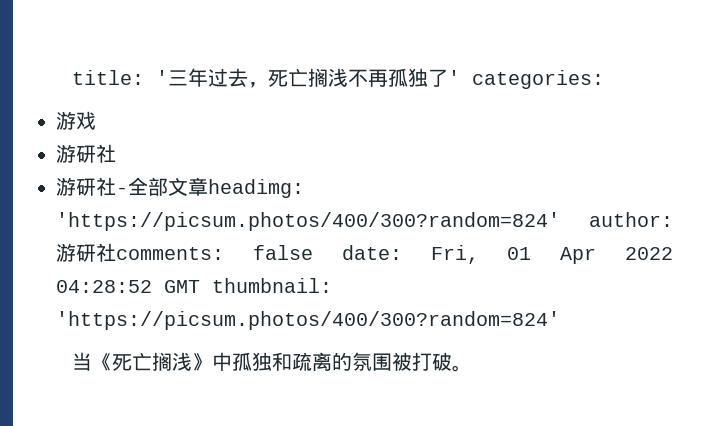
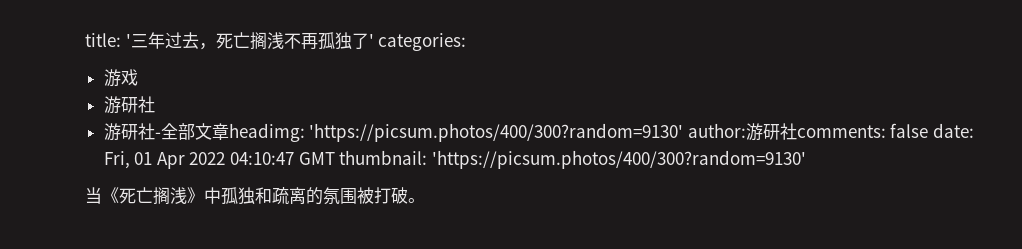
- 游研社-全部文章headimg: 'https://picsum.photos/400/300?random=824' author:游研社comments: false date: Fri, 01 Apr 2022 04:28:52 GMT thumbnail: 'https://picsum.photos/400/300?random=824'
+ 游研社-全部文章headimg: 'https://picsum.photos/400/300?random=9130' author:游研社comments: false date: Fri, 01 Apr 2022 04:10:47 GMT thumbnail: 'https://picsum.photos/400/300?random=9130'

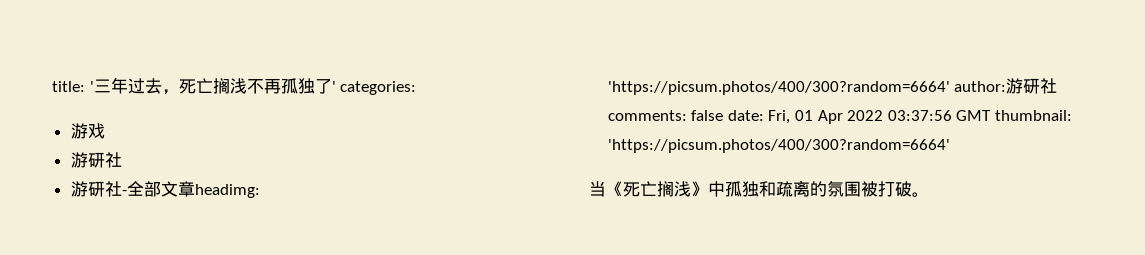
- 游研社-全部文章headimg: 'https://picsum.photos/400/300?random=9130' author:游研社comments: false date: Fri, 01 Apr 2022 04:10:47 GMT thumbnail: 'https://picsum.photos/400/300?random=9130'
+ 游研社-全部文章headimg: 'https://picsum.photos/400/300?random=6664' author:游研社comments: false date: Fri, 01 Apr 2022 03:37:56 GMT thumbnail: 'https://picsum.photos/400/300?random=6664'

